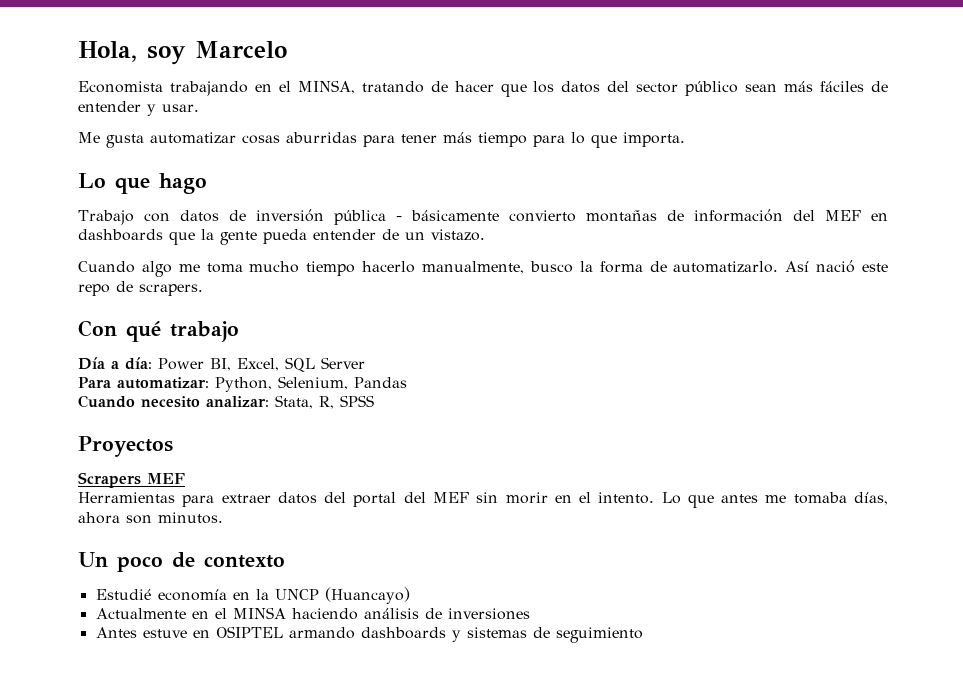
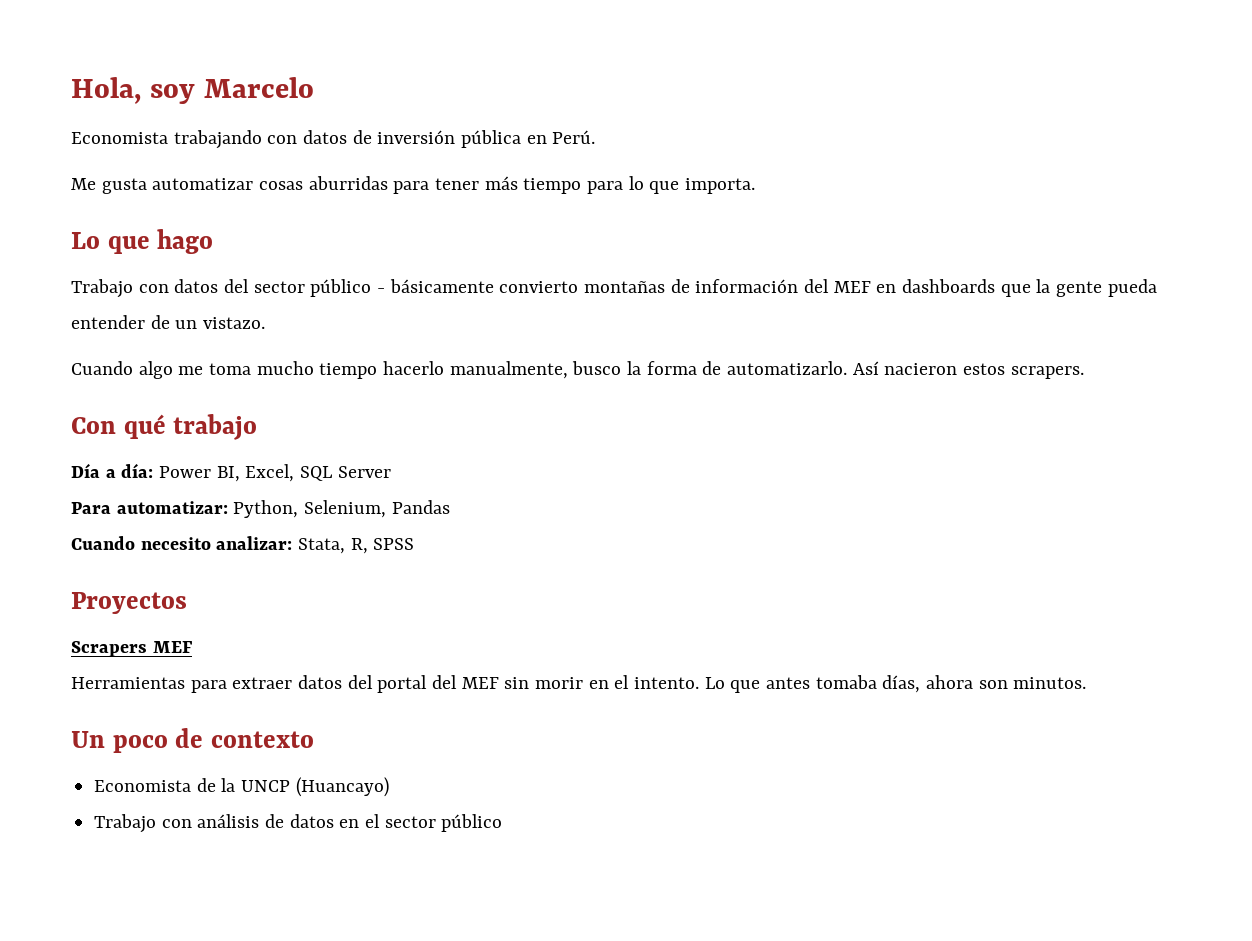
- Economista trabajando en el MINSA, tratando de hacer que los datos del sector público sean más fáciles de entender y usar.
+ Economista trabajando con datos de inversión pública en Perú.
- Trabajo con datos de inversión pública - básicamente convierto montañas de información del MEF en dashboards que la gente pueda entender de un vistazo.
+ Trabajo con datos del sector público - básicamente convierto montañas de información del MEF en dashboards que la gente pueda entender de un vistazo.
- Así nació este repo de scrapers.
+ Así nacieron estos scrapers.
- Lo que antes me tomaba días, ahora son minutos.
+ Lo que antes tomaba días, ahora son minutos.
- Estudié economía en la UNCP (Huancayo)
+ Economista de la UNCP (Huancayo)
- Actualmente en el MINSA haciendo análisis de inversiones
- Antes estuve en OSIPTEL armando dashboards y sistemas de seguimiento
+ Trabajo con análisis de datos en el sector público

